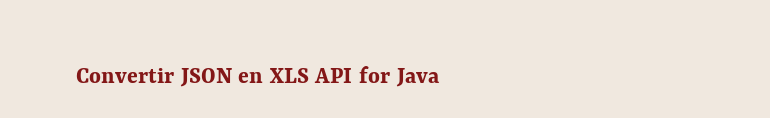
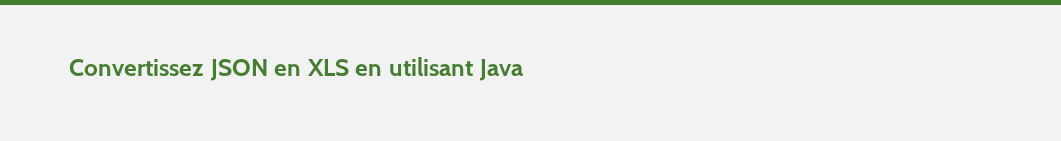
- Convertir JSON en XLS API for Java
+ Convertissez JSON en XLS en utilisant Java

